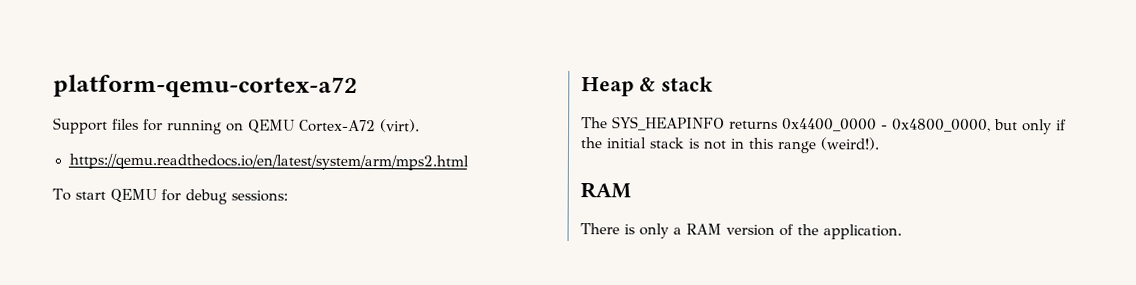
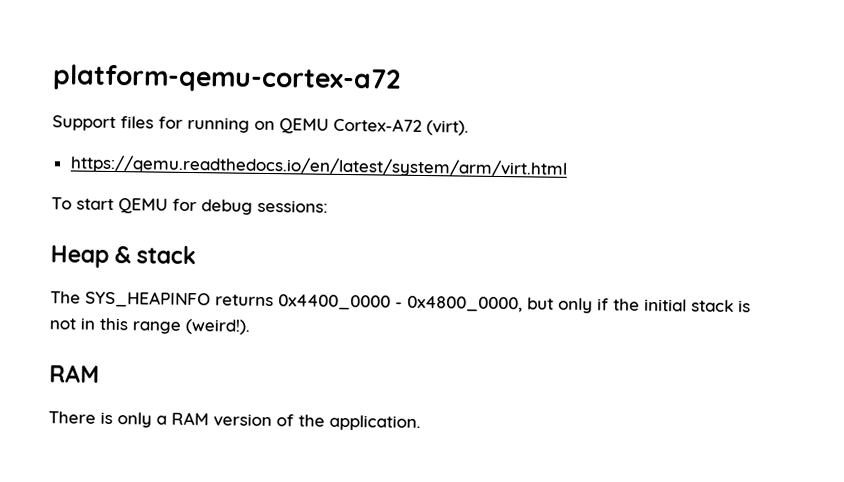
- https://qemu.readthedocs.io/en/latest/system/arm/mps2.html
+ https://qemu.readthedocs.io/en/latest/system/arm/virt.html

